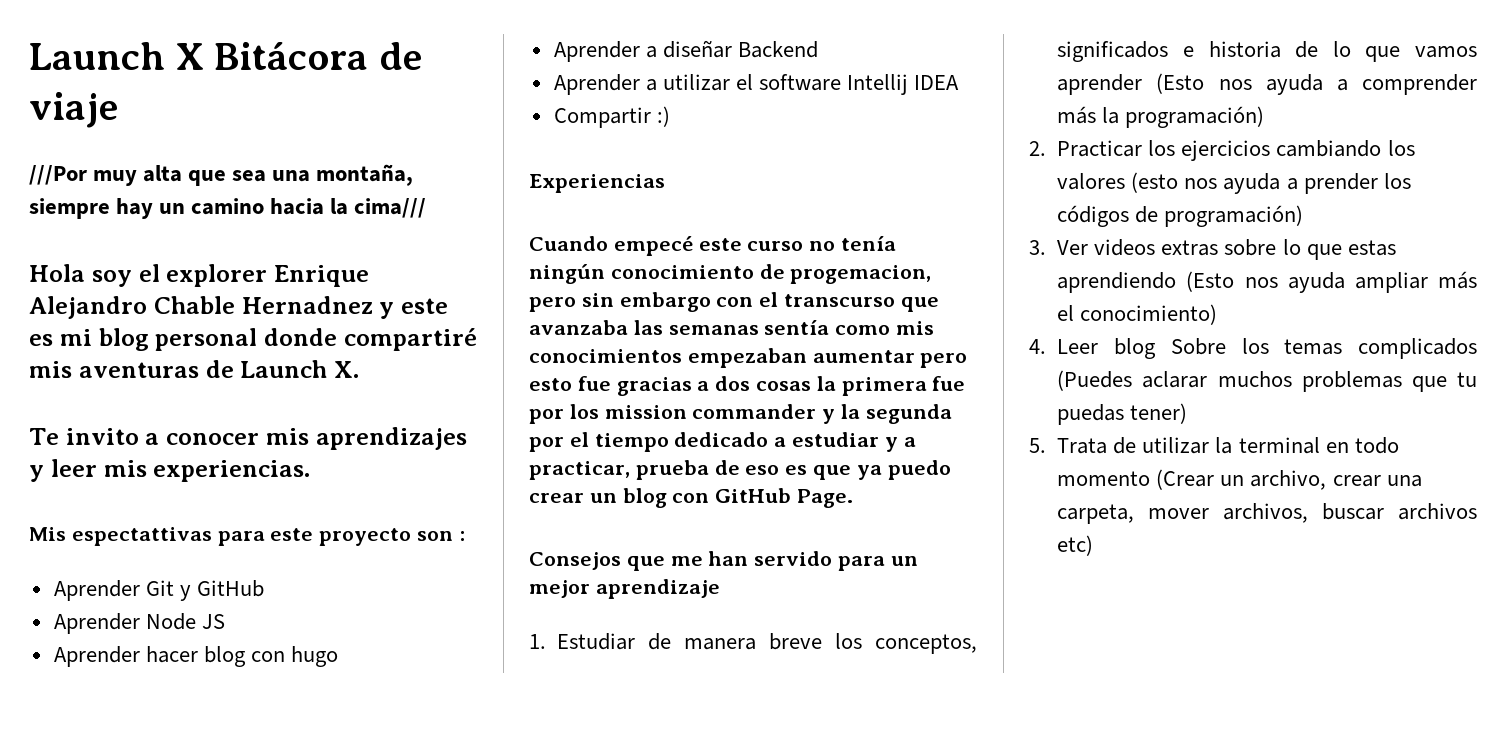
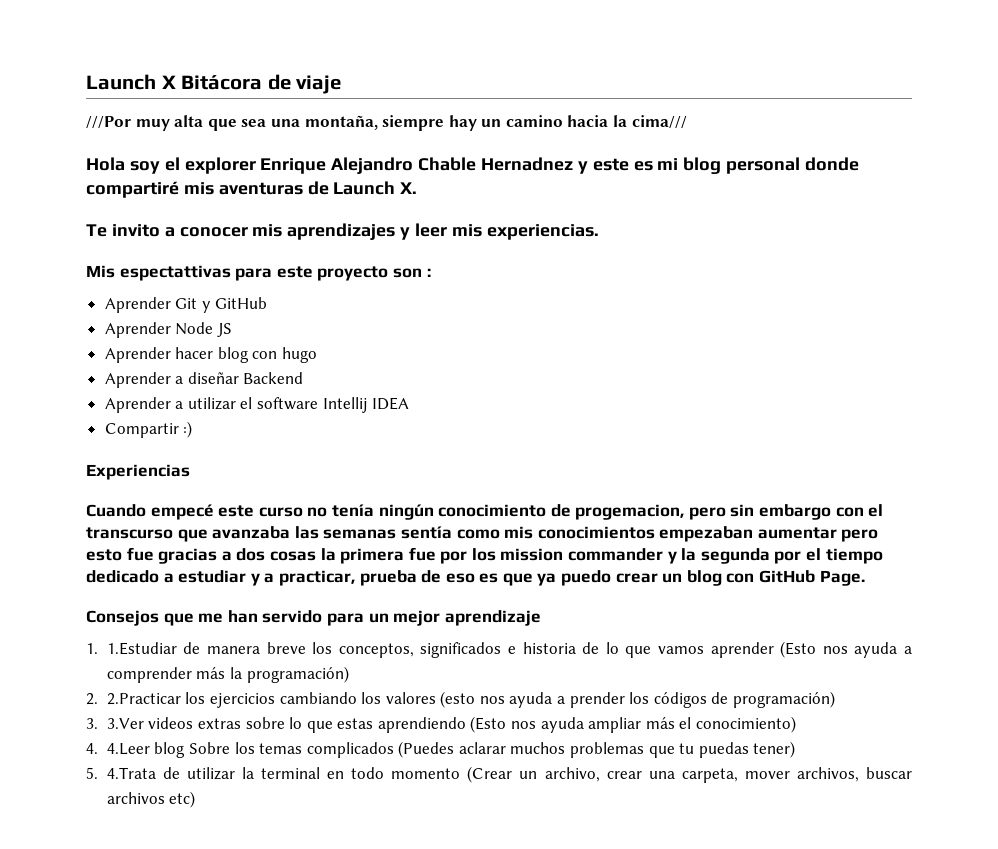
- 1. Estudiar de manera breve los conceptos, significados e historia de lo que vamos aprender (Esto nos ayuda a comprender más la programación)
+ 1. 1.Estudiar de manera breve los conceptos, significados e historia de lo que vamos aprender (Esto nos ayuda a comprender más la programación)
- 2. Practicar los ejercicios cambiando los valores (esto nos ayuda a prender los códigos de programación)
+ 2. 2.Practicar los ejercicios cambiando los valores (esto nos ayuda a prender los códigos de programación)
- 3. Ver videos extras sobre lo que estas aprendiendo (Esto nos ayuda ampliar más el conocimiento)
+ 3. 3.Ver videos extras sobre lo que estas aprendiendo (Esto nos ayuda ampliar más el conocimiento)
- 4. Leer blog Sobre los temas complicados (Puedes aclarar muchos problemas que tu puedas tener)
+ 4. 4.Leer blog Sobre los temas complicados (Puedes aclarar muchos problemas que tu puedas tener)
- 5. Trata de utilizar la terminal en todo momento (Crear un archivo, crear una carpeta, mover archivos, buscar archivos etc)
+ 5. 4.Trata de utilizar la terminal en todo momento (Crear un archivo, crear una carpeta, mover archivos, buscar archivos etc)

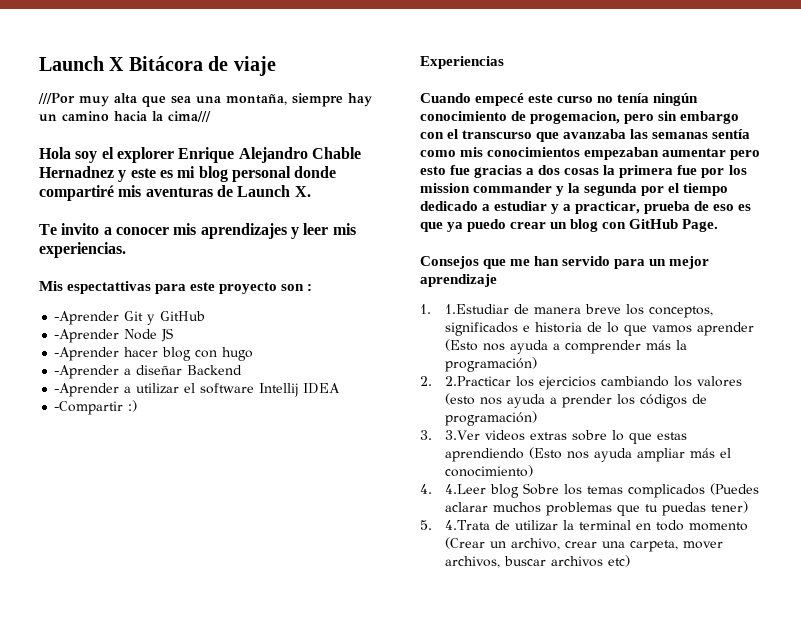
- Aprender Git y GitHub
+ -Aprender Git y GitHub
- Aprender Node JS
+ -Aprender Node JS
- Aprender hacer blog con hugo
+ -Aprender hacer blog con hugo
- Aprender a diseñar Backend
+ -Aprender a diseñar Backend
- Aprender a utilizar el software Intellij IDEA
+ -Aprender a utilizar el software Intellij IDEA
- Compartir :)
+ -Compartir :)

